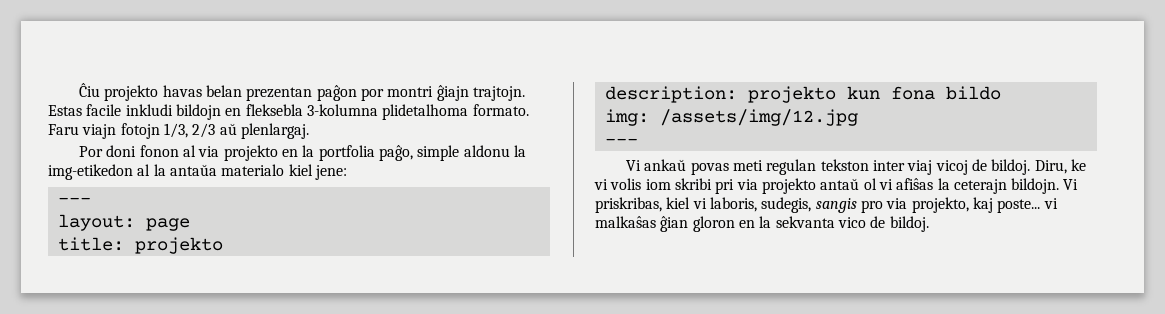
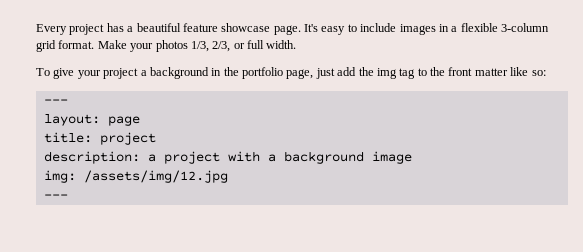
- Ĉiu projekto havas belan prezentan paĝon por montri ĝiajn trajtojn. Estas facile inkludi bildojn en fleksebla 3-kolumna plidetalhoma formato. Faru viajn fotojn 1/3, 2/3 aŭ plenlargaj.
- Por doni fonon al via projekto en la portfolia paĝo, simple aldonu la img-etikedon al la antaŭa materialo kiel jene:
+ Every project has a beautiful feature showcase page. It's easy to include images in a flexible 3-column grid format. Make your photos 1/3, 2/3, or full width.
+ To give your project a background in the portfolio page, just add the img tag to the front matter like so:
- title: projekto
+ title: project
- description: projekto kun fona bildo
+ description: a project with a background image
  img: /assets/img/12.jpg
  ---
- Vi ankaŭ povas meti regulan tekston inter viaj vicoj de bildoj. Diru, ke vi volis iom skribi pri via projekto antaŭ ol vi afiŝas la ceterajn bildojn. Vi priskribas, kiel vi laboris, sudegis, sangis pro via projekto, kaj poste... vi malkaŝas ĝian gloron en la sekvanta vico de bildoj.

